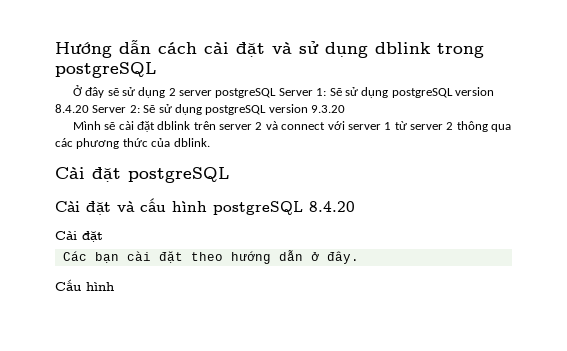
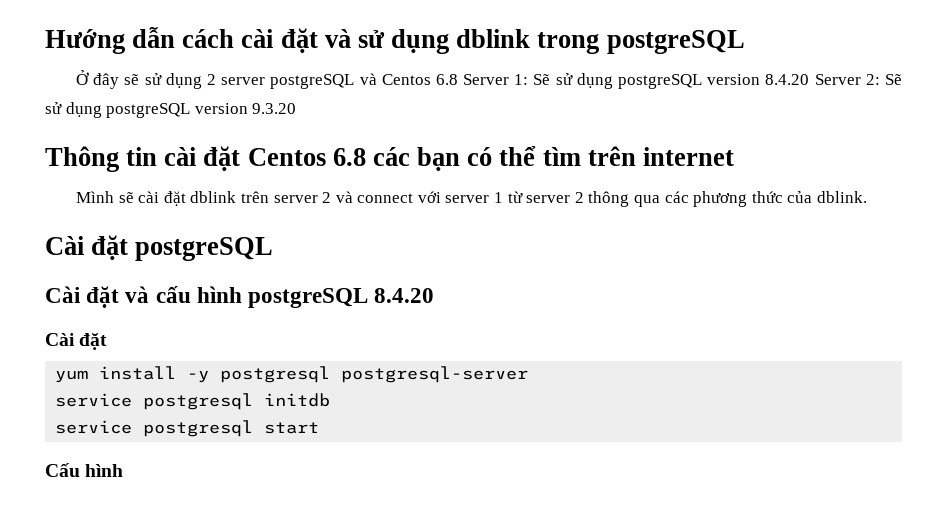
- Ở đây sẽ sử dụng 2 server postgreSQL Server 1: Sẽ sử dụng postgreSQL version 8.4.20 Server 2: Sẽ sử dụng postgreSQL version 9.3.20
+ Ở đây sẽ sử dụng 2 server postgreSQL và Centos 6.8 Server 1: Sẽ sử dụng postgreSQL version 8.4.20 Server 2: Sẽ sử dụng postgreSQL version 9.3.20
+ Thông tin cài đặt Centos 6.8 các bạn có thể tìm trên internet
- Các bạn cài đặt theo hướng dẫn ở đây.
+ yum install -y postgresql postgresql-server
+ service postgresql initdb
+ service postgresql start

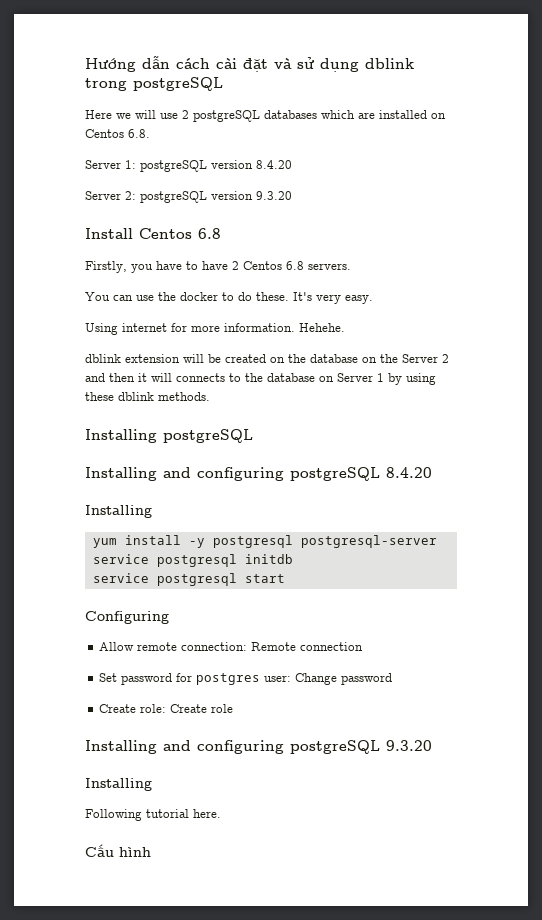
- Ở đây sẽ sử dụng 2 server postgreSQL và Centos 6.8 Server 1: Sẽ sử dụng postgreSQL version 8.4.20 Server 2: Sẽ sử dụng postgreSQL version 9.3.20
+ Here we will use 2 postgreSQL databases which are installed on Centos 6.8.
+ Server 1: postgreSQL version 8.4.20
+ Server 2: postgreSQL version 9.3.20
- Thông tin cài đặt Centos 6.8 các bạn có thể tìm trên internet
- Mình sẽ cài đặt dblink trên server 2 và connect với server 1 từ server 2 thông qua các phương thức của dblink.
- Cài đặt postgreSQL
- Cài đặt và cấu hình postgreSQL 8.4.20
- Cài đặt
+ Install Centos 6.8
+ Firstly, you have to have 2 Centos 6.8 servers.
+ You can use the docker to do these. It's very easy.
+ Using internet for more information. Hehehe.
+ dblink extension will be created on the database on the Server 2 and then it will connects to the database on Server 1 by using these dblink methods.
+ Installing postgreSQL
+ Installing and configuring postgreSQL 8.4.20
+ Installing
+ Configuring
+ Allow remote connection: Remote connection
+ Set password for postgres user: Change password
+ Create role: Create role
+ Installing and configuring postgreSQL 9.3.20
+ Installing
+ Following tutorial here.

